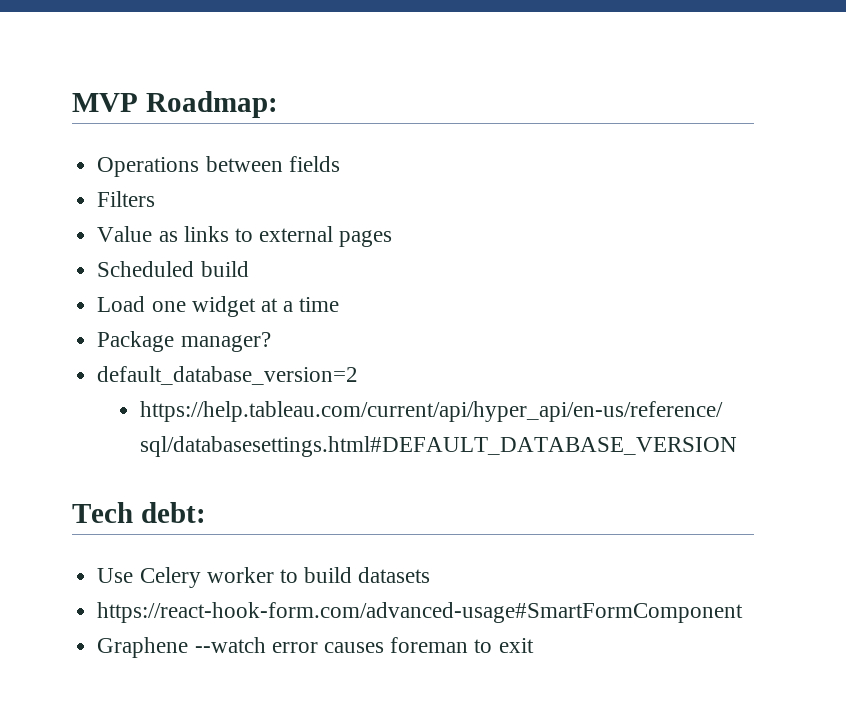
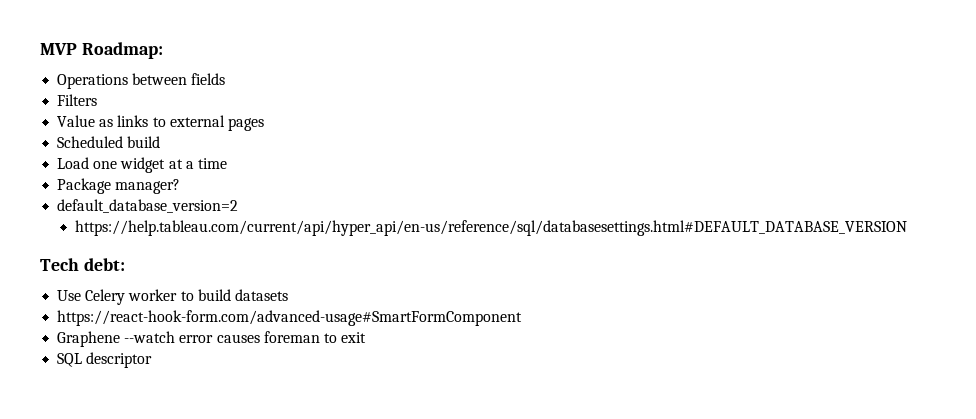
+ SQL descriptor

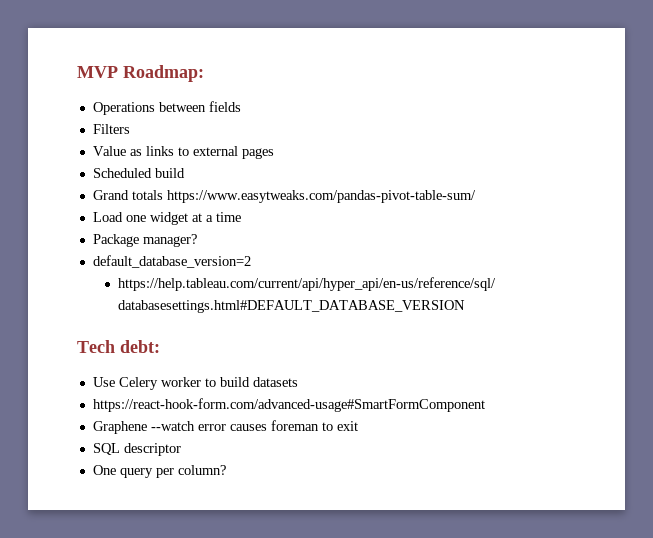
+ Grand totals https://www.easytweaks.com/pandas-pivot-table-sum/
+ One query per column?

